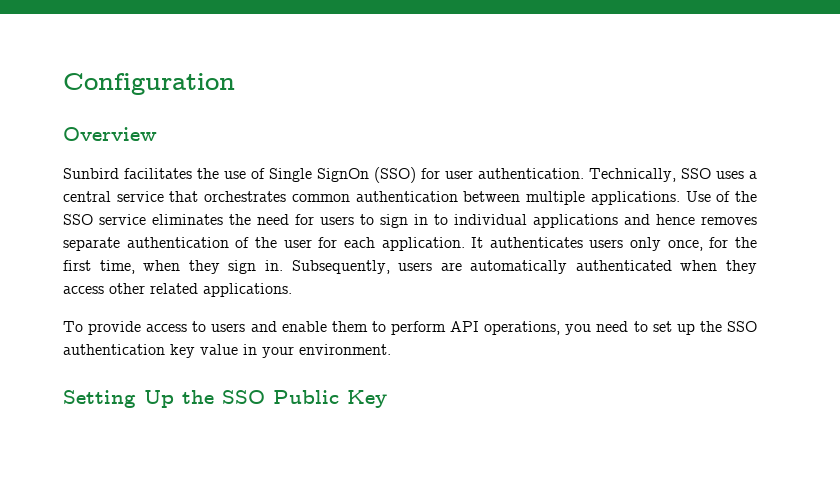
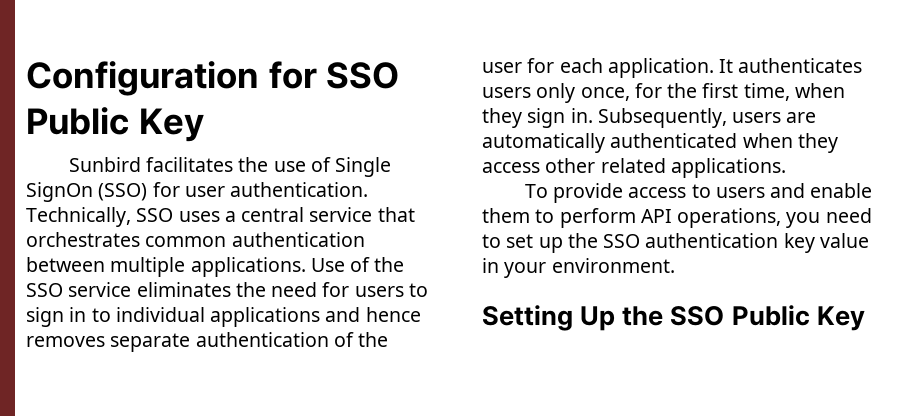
- Configuration
- Overview
+ Configuration for SSO Public Key

